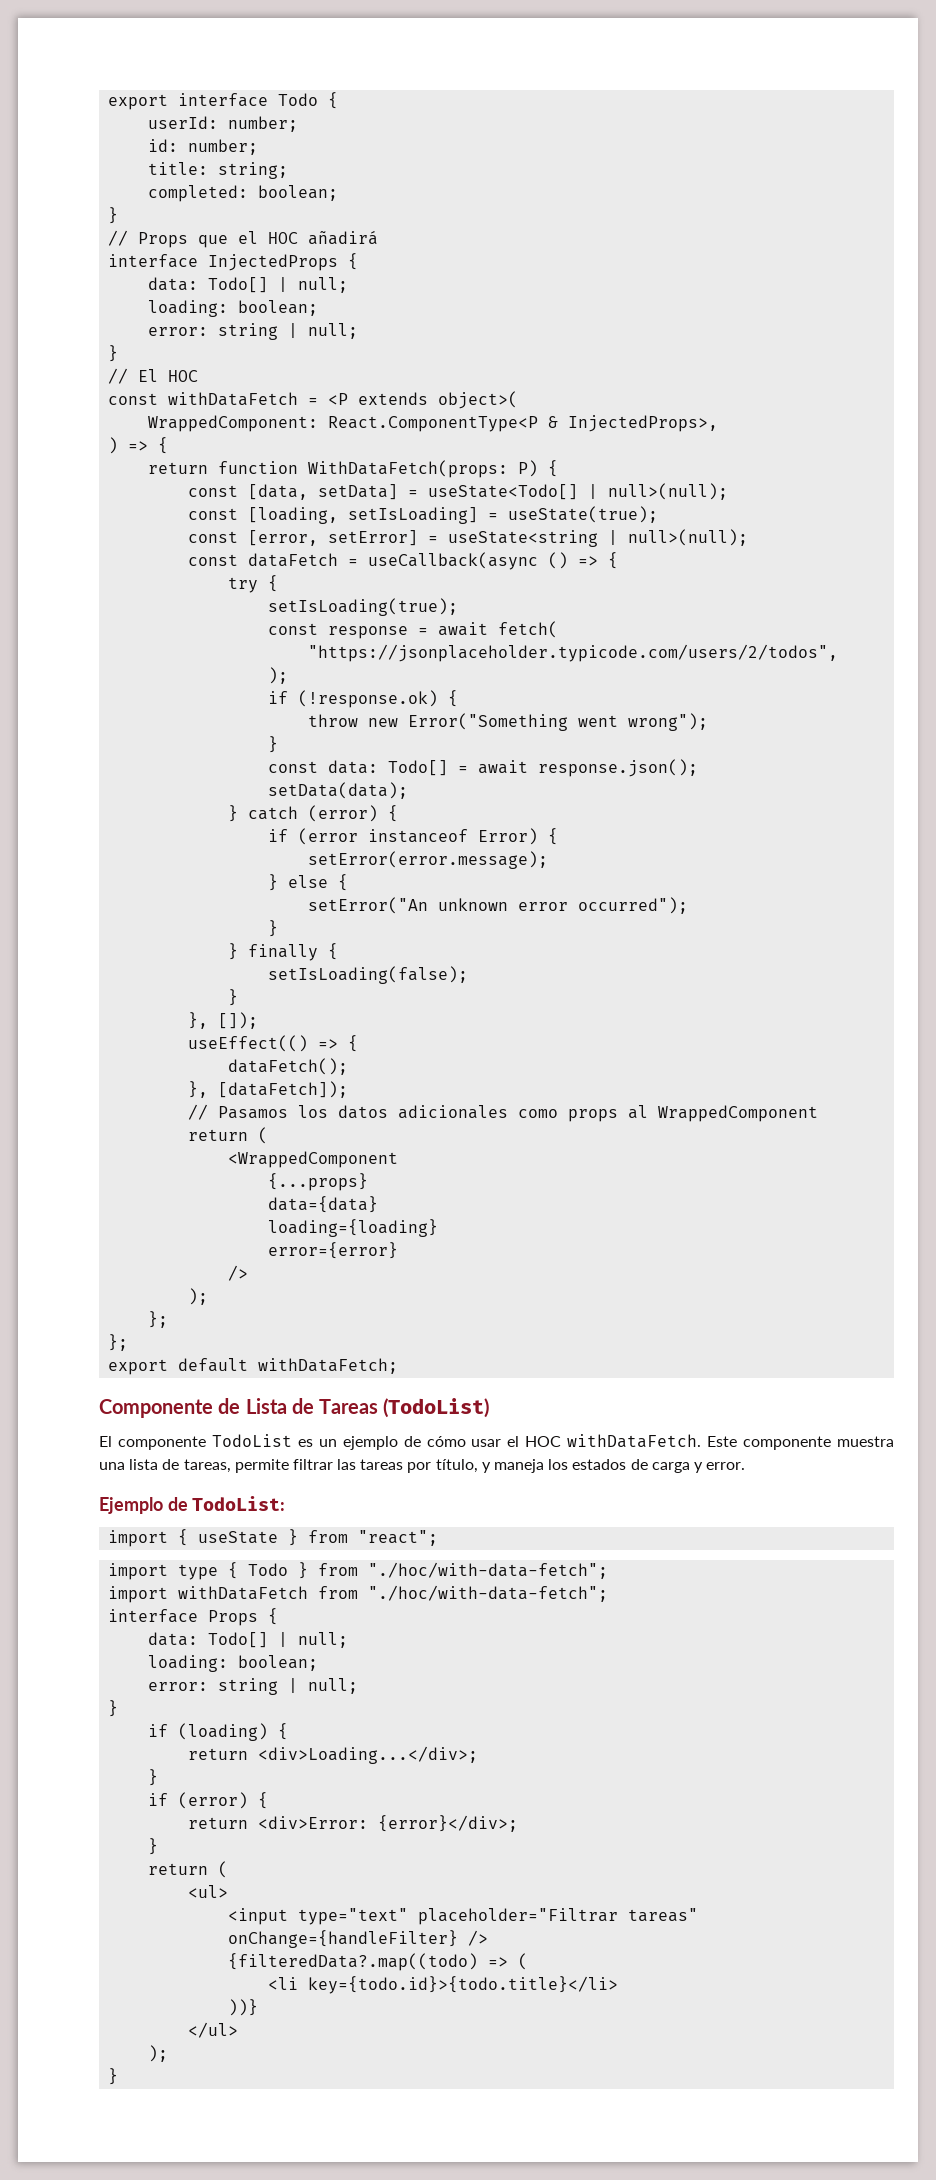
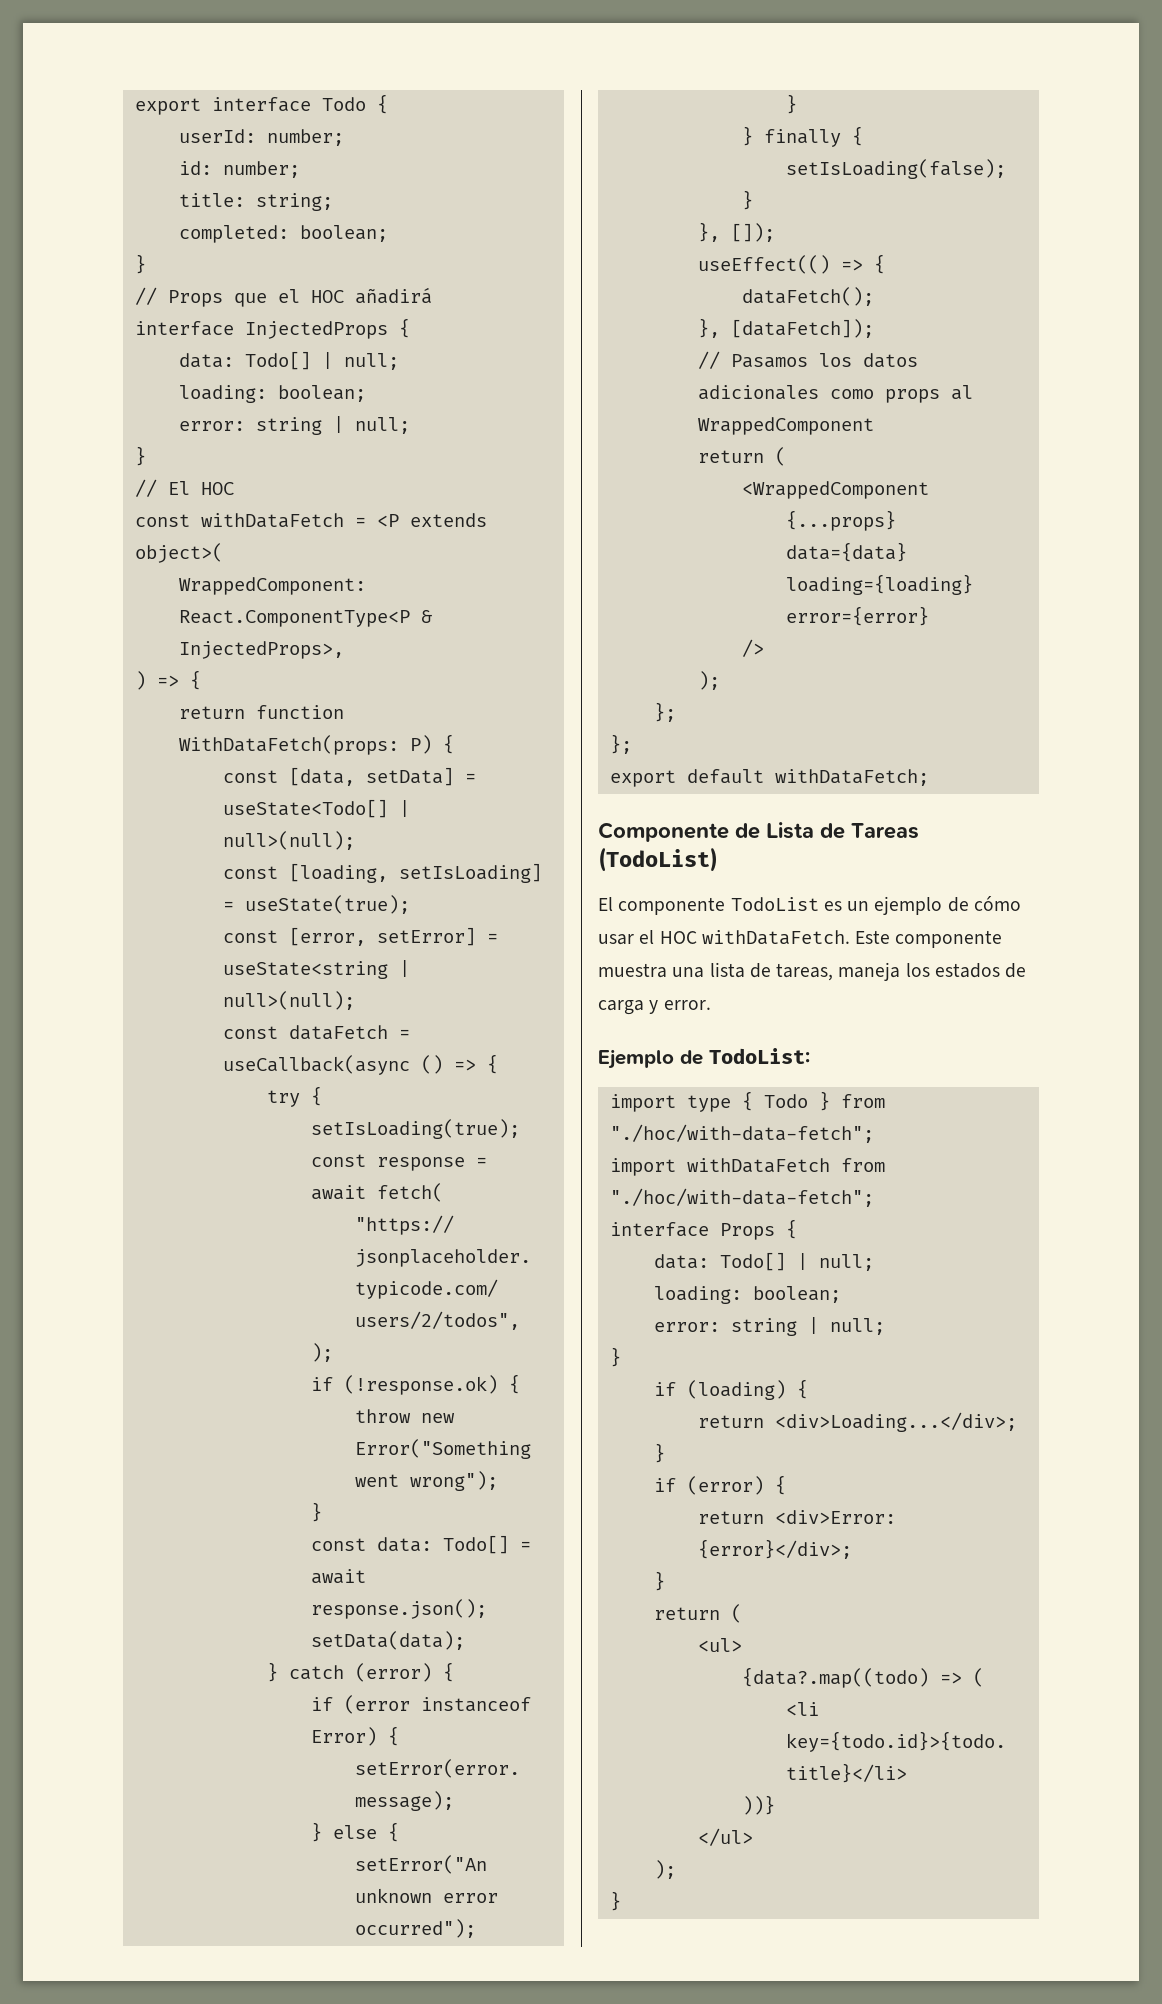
- Este componente muestra una lista de tareas, permite filtrar las tareas por título, y maneja los estados de carga y error.
+ Este componente muestra una lista de tareas, maneja los estados de carga y error.
- import { useState } from "react";
- <input type="text" placeholder="Filtrar tareas" onChange={handleFilter} />
- {filteredData?.map((todo) => (
+ {data?.map((todo) => (

